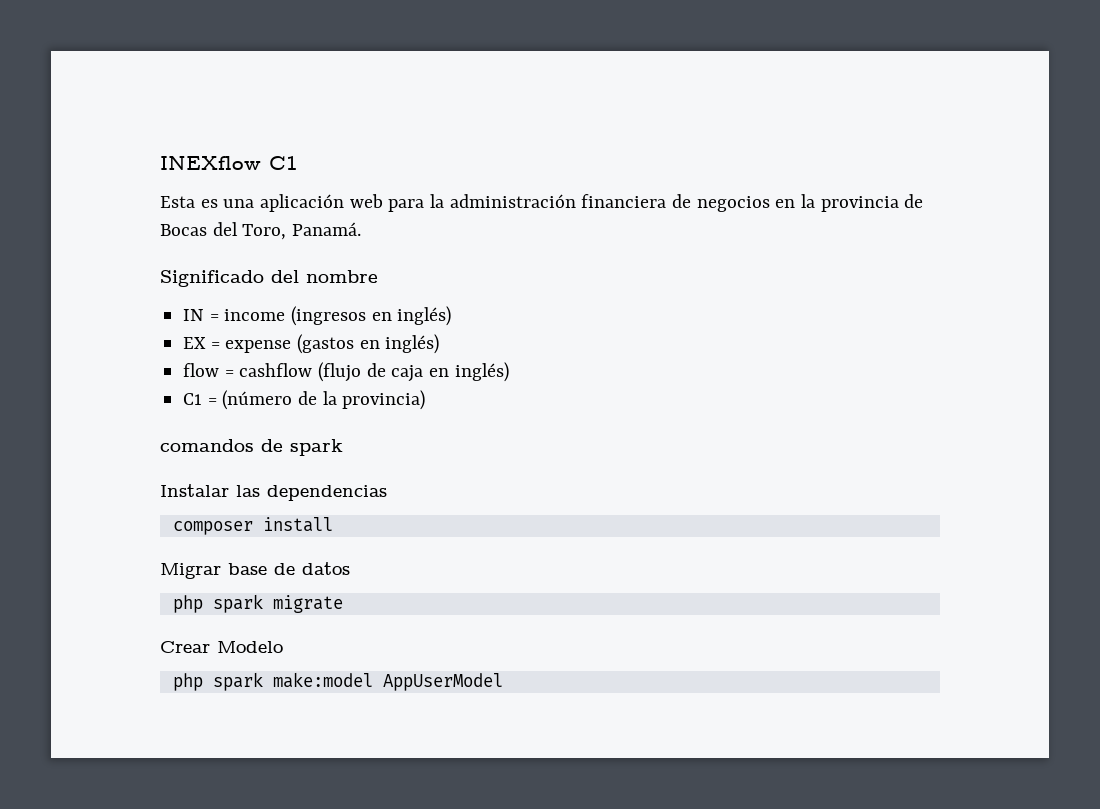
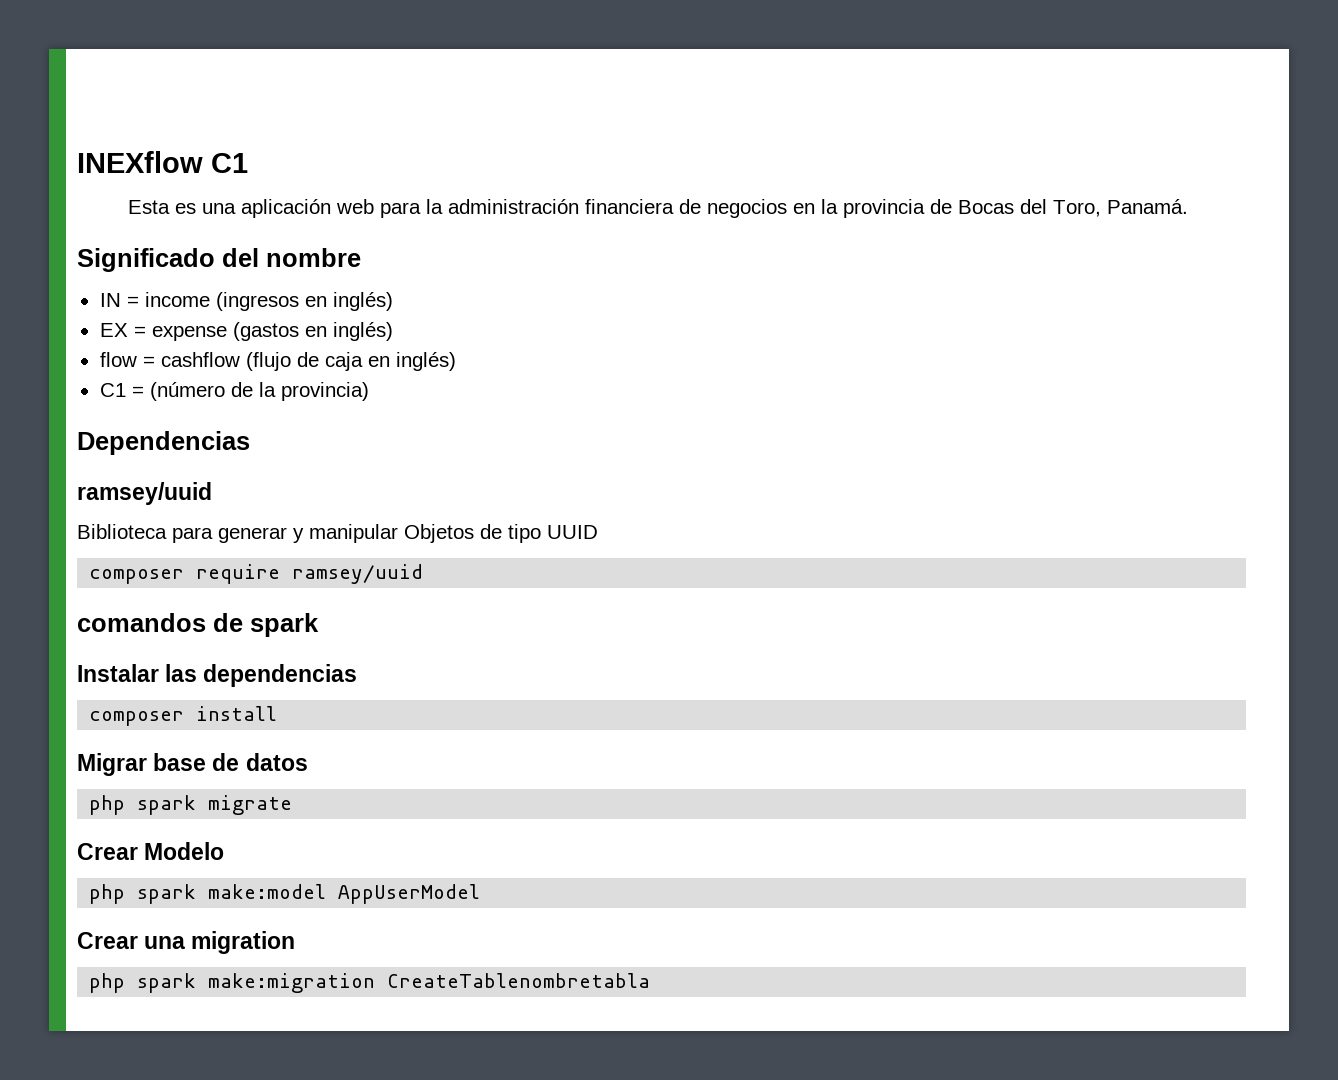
+ Dependencias
+ ramsey/uuid
+ Biblioteca para generar y manipular Objetos de tipo UUID
+ composer require ramsey/uuid
+ Crear una migration
+ php spark make:migration CreateTablenombretabla

